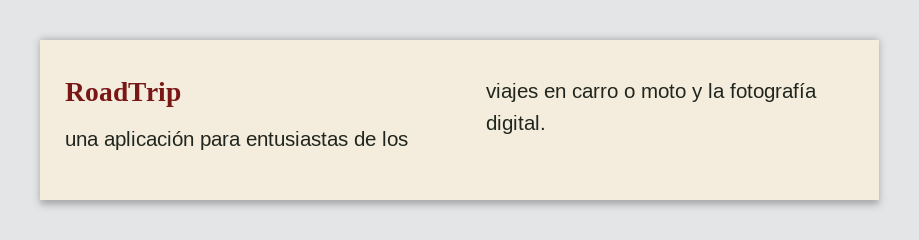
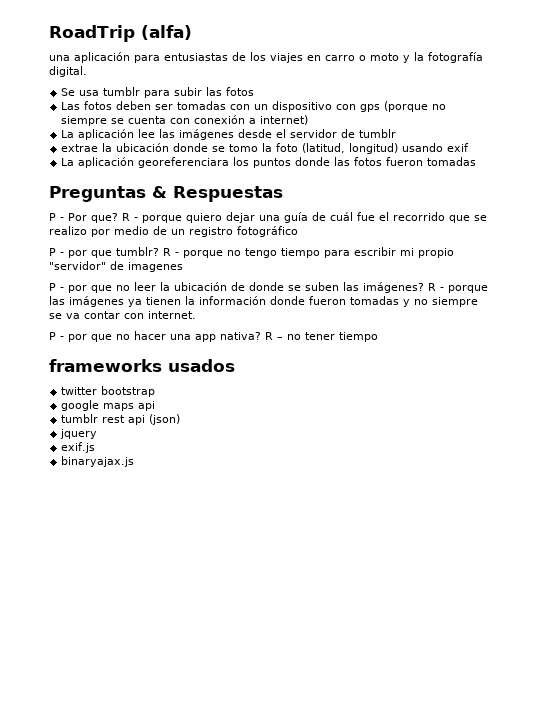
- RoadTrip
+ RoadTrip (alfa)
+ Se usa tumblr para subir las fotos
+ Las fotos deben ser tomadas con un dispositivo con gps (porque no siempre se cuenta con conexión a internet)
+ La aplicación lee las imágenes desde el servidor de tumblr
+ extrae la ubicación donde se tomo la foto (latitud, longitud) usando exif
+ La aplicación georeferenciara los puntos donde las fotos fueron tomadas
+ Preguntas & Respuestas
+ P - Por que? R - porque quiero dejar una guía de cuál fue el recorrido que se realizo por medio de un registro fotográfico
+ P - por que tumblr? R - porque no tengo tiempo para escribir mi propio "servidor" de imagenes
+ P - por que no leer la ubicación de donde se suben las imágenes? R - porque las imágenes ya tienen la información donde fueron tomadas y no siempre se va contar con internet.
+ P - por que no hacer una app nativa? R – no tener tiempo
+ frameworks usados
+ twitter bootstrap
+ google maps api
+ tumblr rest api (json)
+ jquery
+ exif.js
+ binaryajax.js

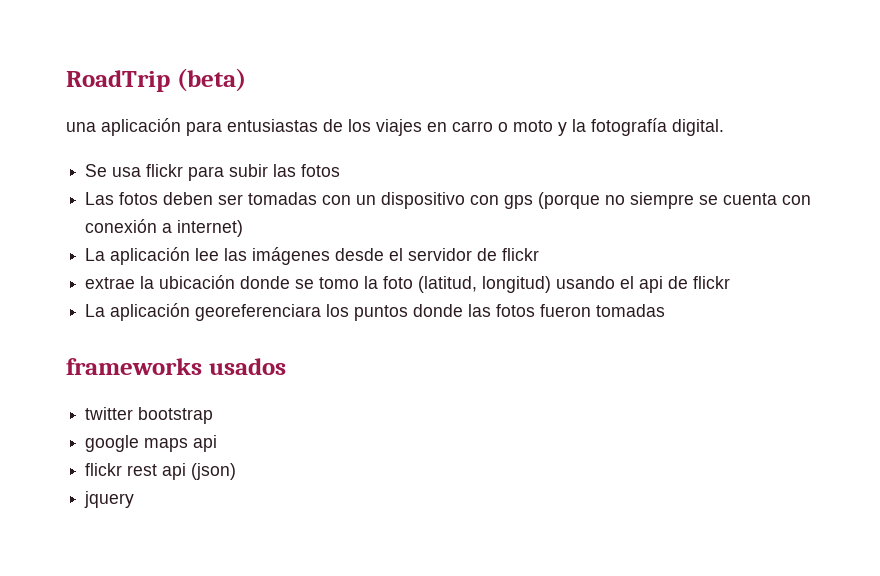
- RoadTrip (alfa)
+ RoadTrip (beta)
- Se usa tumblr para subir las fotos
+ Se usa flickr para subir las fotos
- La aplicación lee las imágenes desde el servidor de tumblr
+ La aplicación lee las imágenes desde el servidor de flickr
- extrae la ubicación donde se tomo la foto (latitud, longitud) usando exif
+ extrae la ubicación donde se tomo la foto (latitud, longitud) usando el api de flickr
- Preguntas & Respuestas
- P - Por que? R - porque quiero dejar una guía de cuál fue el recorrido que se realizo por medio de un registro fotográfico
- P - por que tumblr? R - porque no tengo tiempo para escribir mi propio "servidor" de imagenes
- P - por que no leer la ubicación de donde se suben las imágenes? R - porque las imágenes ya tienen la información donde fueron tomadas y no siempre se va contar con internet.
- P - por que no hacer una app nativa? R – no tener tiempo
- tumblr rest api (json)
+ flickr rest api (json)
- exif.js
- binaryajax.js

